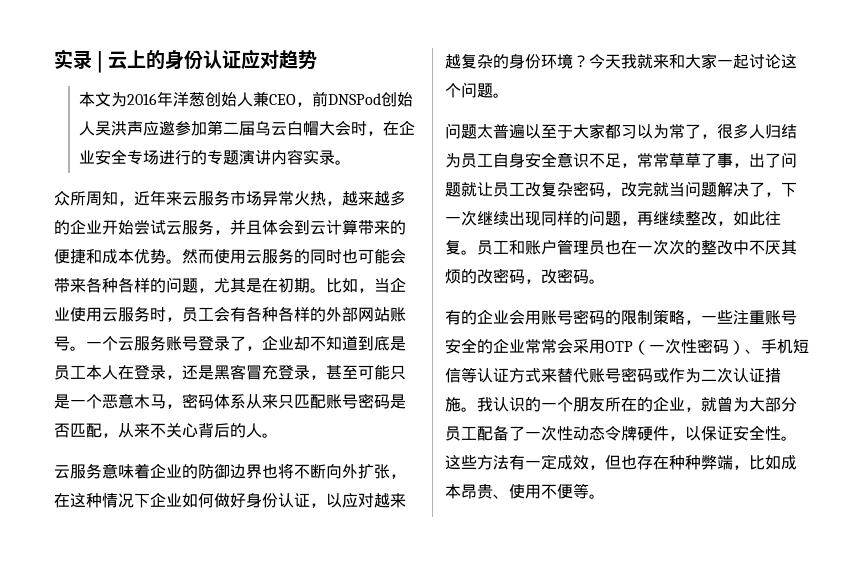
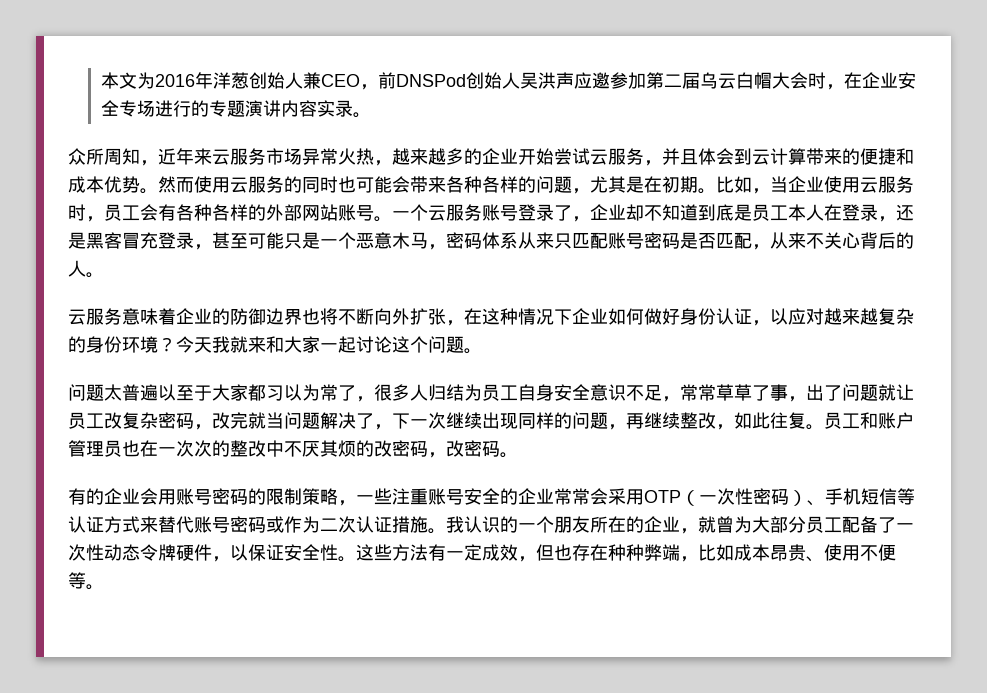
- 实录 | 云上的身份认证应对趋势

